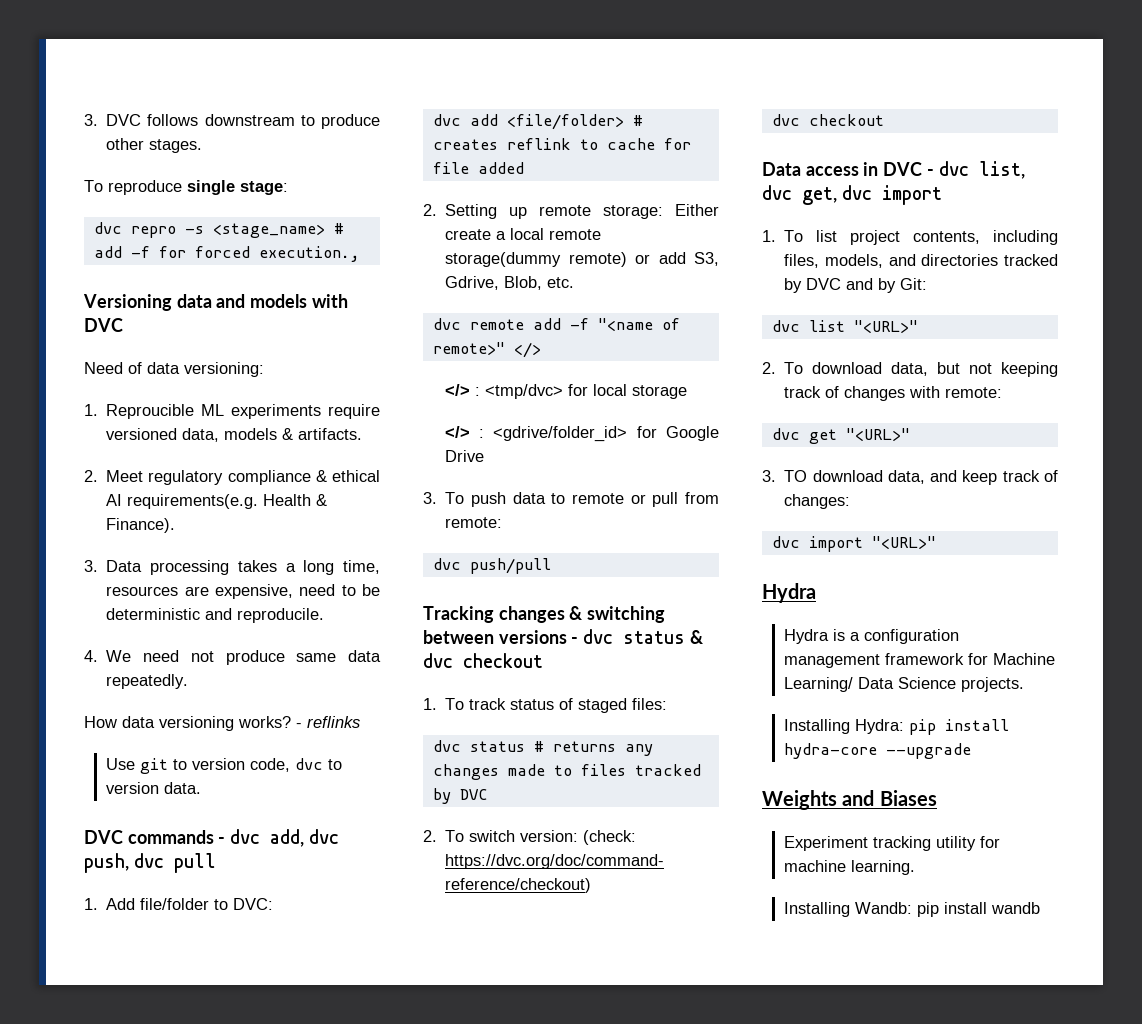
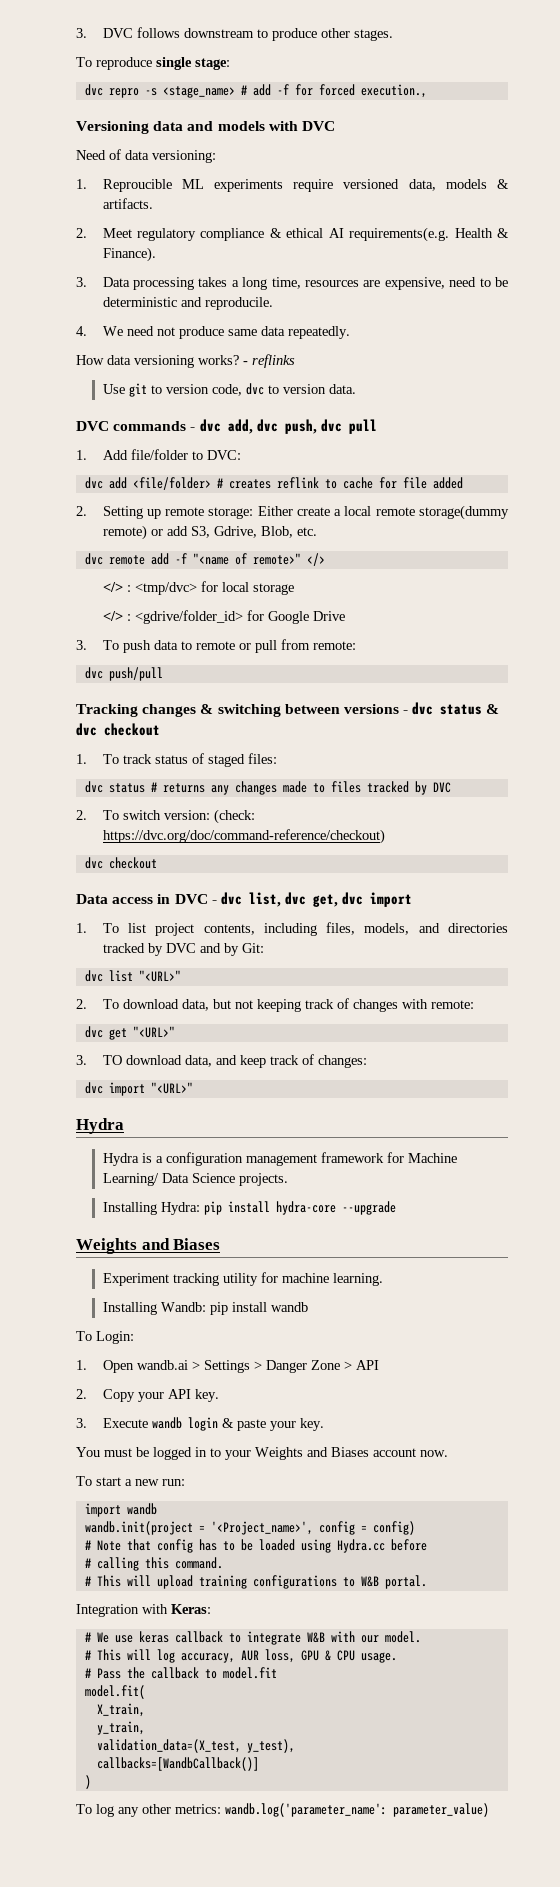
+ To Login:
+ 1. Open wandb.ai > Settings > Danger Zone > API
+ 2. Copy your API key.
+ 3. Execute wandb login & paste your key.
+ You must be logged in to your Weights and Biases account now.
+ To start a new run:
+ import wandb
+ wandb.init(project = '<Project_name>', config = config)
+ # Note that config has to be loaded using Hydra.cc before
+ # calling this command.
+ # This will upload training configurations to W&B portal.
+ Integration with Keras:
+ # We use keras callback to integrate W&B with our model.
+ # This will log accuracy, AUR loss, GPU & CPU usage.
+ # Pass the callback to model.fit
+ model.fit(
+ X_train,
+ y_train,
+ validation_data=(X_test, y_test),
+ callbacks=[WandbCallback()]
+ )
+ To log any other metrics: wandb.log('parameter_name': parameter_value)

